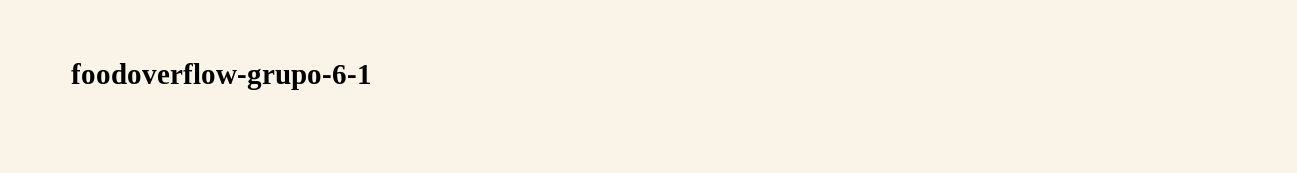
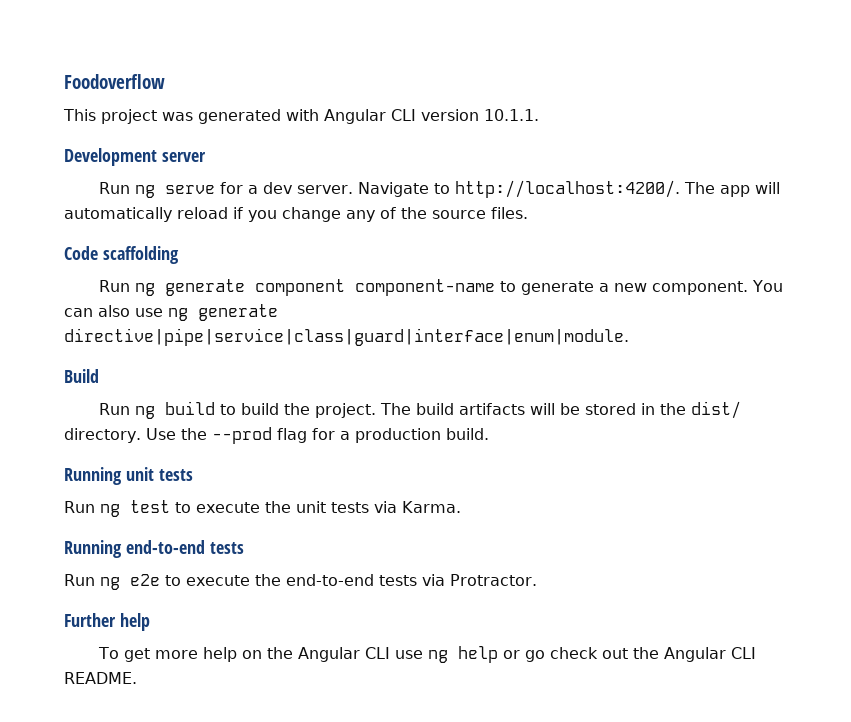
- foodoverflow-grupo-6-1
+ Foodoverflow
+ This project was generated with Angular CLI version 10.1.1.
+ Development server
+ Run ng serve for a dev server. Navigate to http://localhost:4200/. The app will automatically reload if you change any of the source files.
+ Code scaffolding
+ Run ng generate component component-name to generate a new component. You can also use ng generate directive|pipe|service|class|guard|interface|enum|module.
+ Build
+ Run ng build to build the project. The build artifacts will be stored in the dist/ directory. Use the --prod flag for a production build.
+ Running unit tests
+ Run ng test to execute the unit tests via Karma.
+ Running end-to-end tests
+ Run ng e2e to execute the end-to-end tests via Protractor.
+ Further help
+ To get more help on the Angular CLI use ng help or go check out the Angular CLI README.

